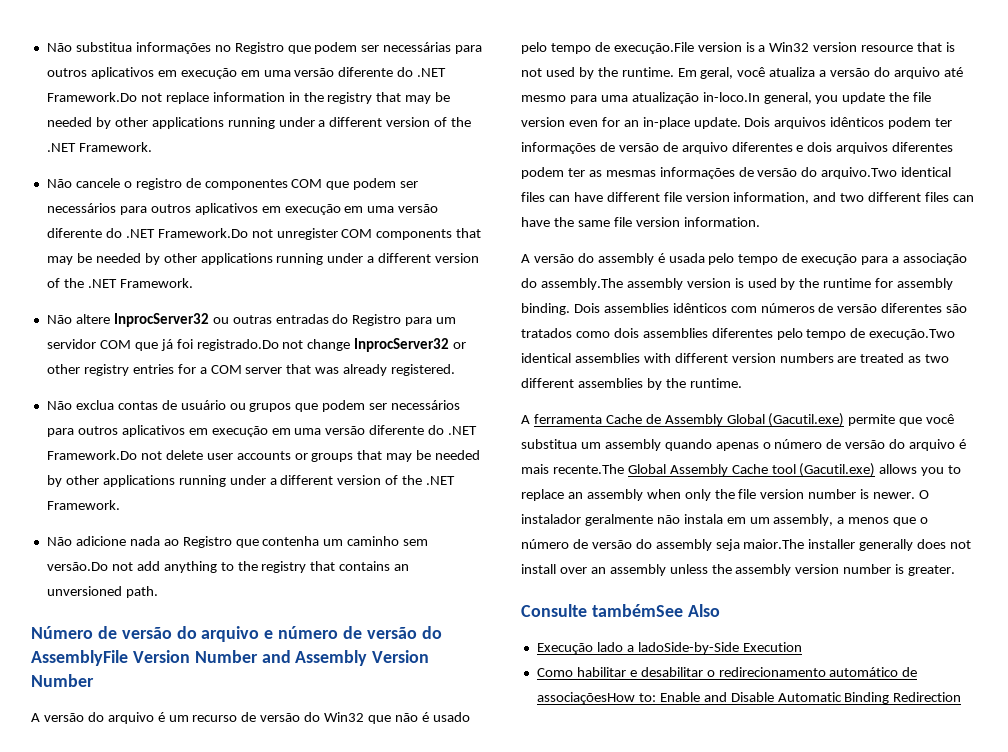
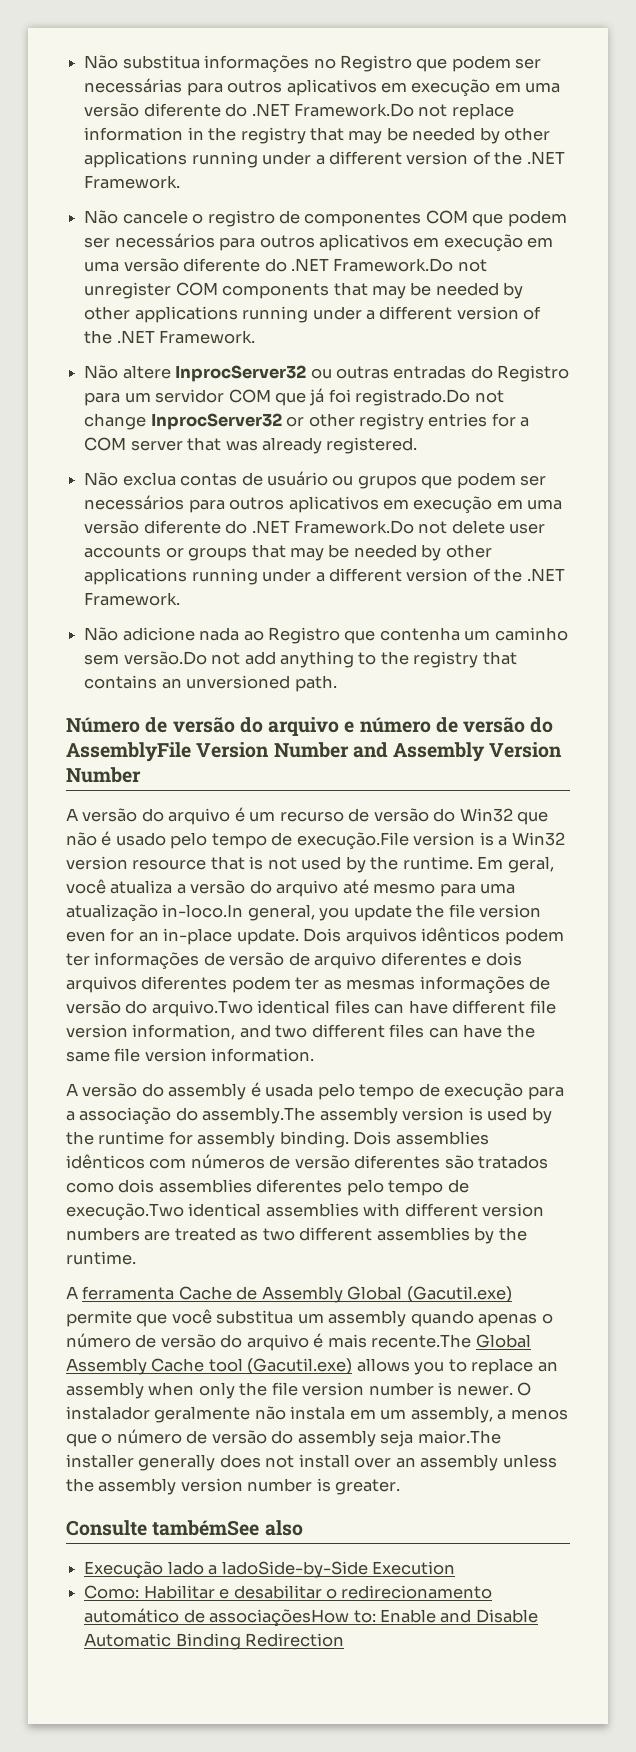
- Consulte tambémSee Also
+ Consulte tambémSee also
- Como habilitar e desabilitar o redirecionamento automático de associaçõesHow to: Enable and Disable Automatic Binding Redirection
+ Como: Habilitar e desabilitar o redirecionamento automático de associaçõesHow to: Enable and Disable Automatic Binding Redirection

